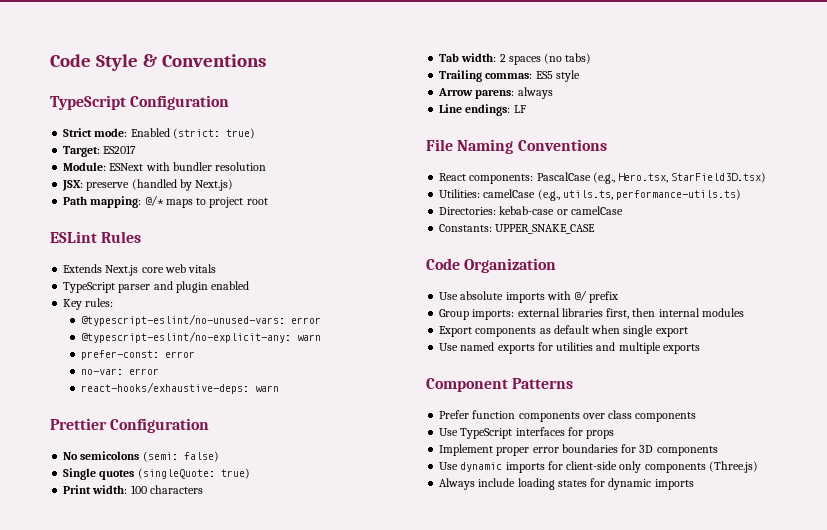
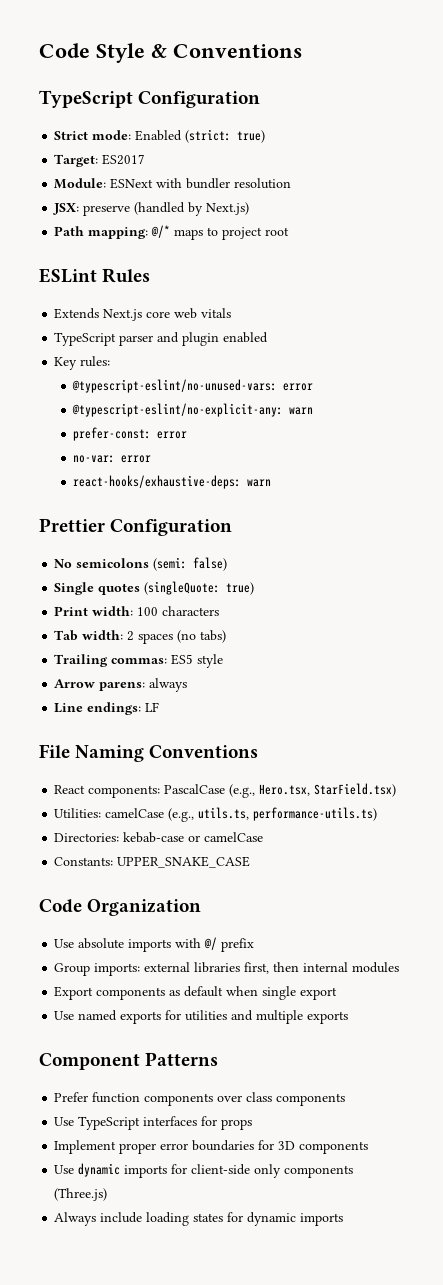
- React components: PascalCase (e.g., Hero.tsx, StarField3D.tsx)
+ React components: PascalCase (e.g., Hero.tsx, StarField.tsx)

